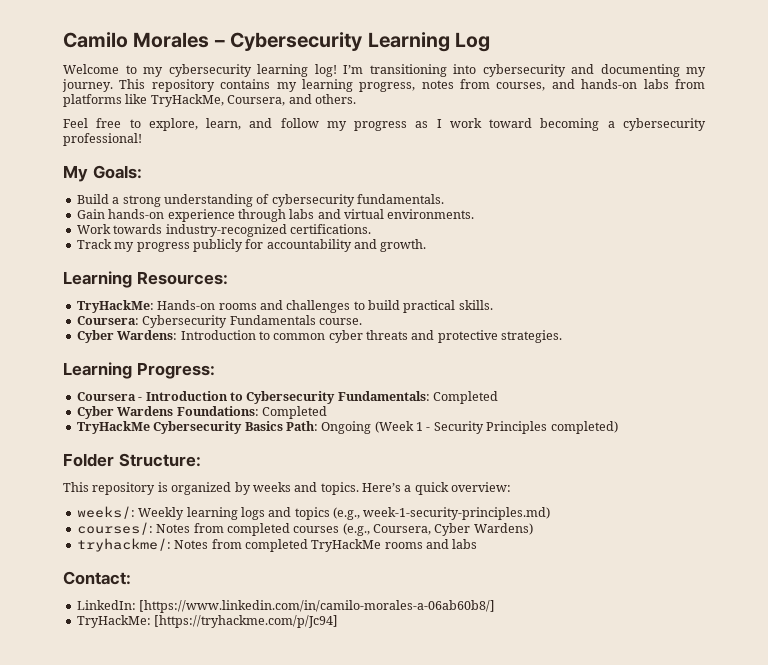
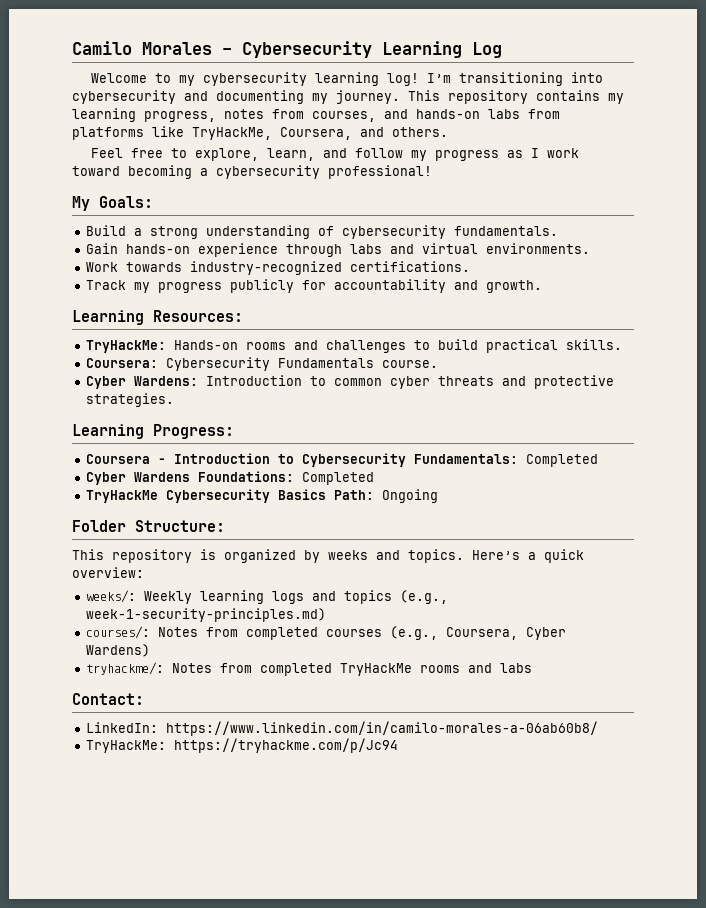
- TryHackMe Cybersecurity Basics Path: Ongoing (Week 1 - Security Principles completed)
+ TryHackMe Cybersecurity Basics Path: Ongoing
- LinkedIn: [https://www.linkedin.com/in/camilo-morales-a-06ab60b8/]
- TryHackMe: [https://tryhackme.com/p/Jc94]
+ LinkedIn: https://www.linkedin.com/in/camilo-morales-a-06ab60b8/
+ TryHackMe: https://tryhackme.com/p/Jc94

